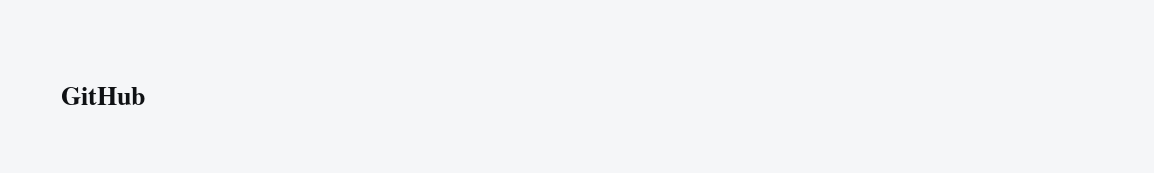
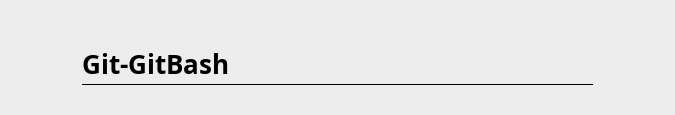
- GitHub
+ Git-GitBash

